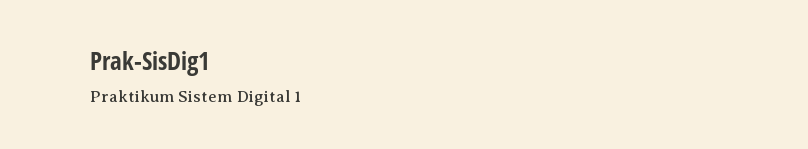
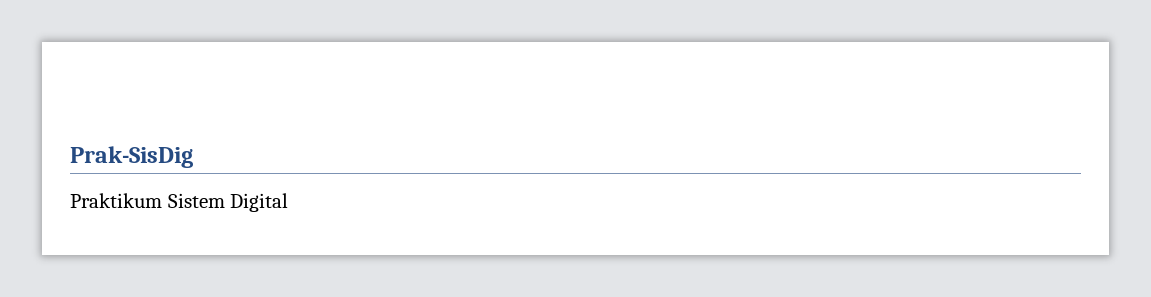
- Prak-SisDig1
+ Prak-SisDig
- Praktikum Sistem Digital 1
+ Praktikum Sistem Digital

